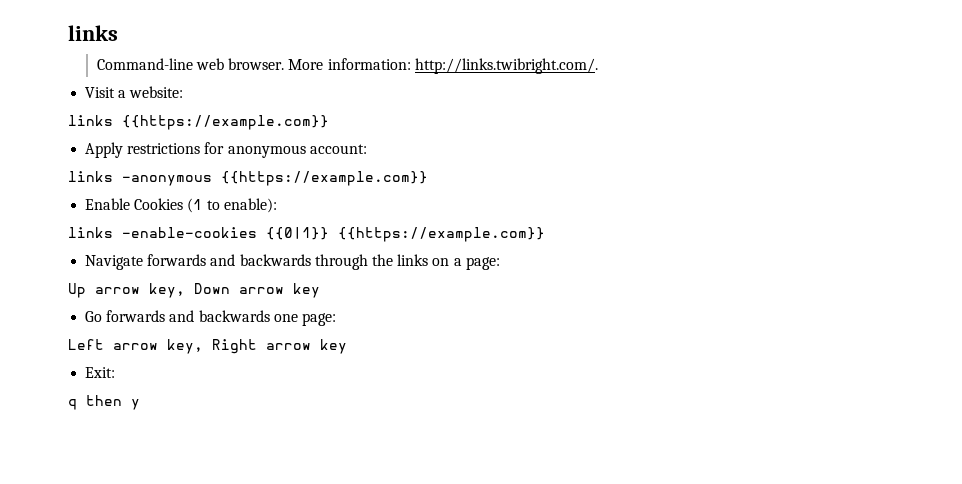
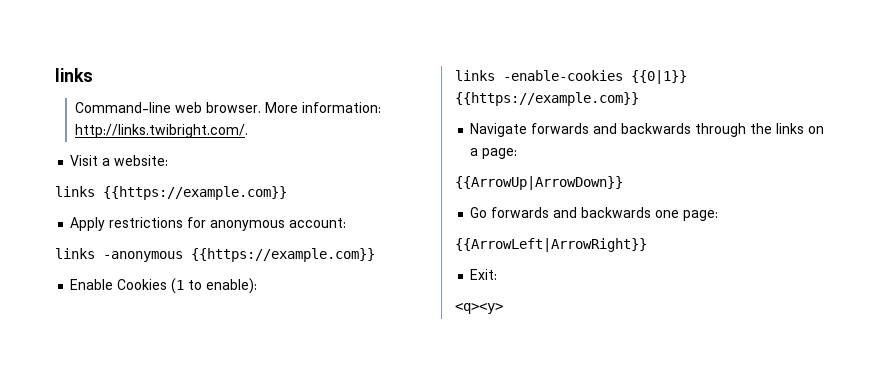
- Up arrow key, Down arrow key
+ {{ArrowUp|ArrowDown}}
- Left arrow key, Right arrow key
+ {{ArrowLeft|ArrowRight}}
  Exit:
- q then y
+ <q><y>

